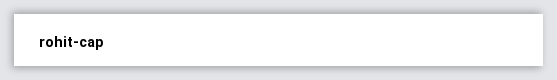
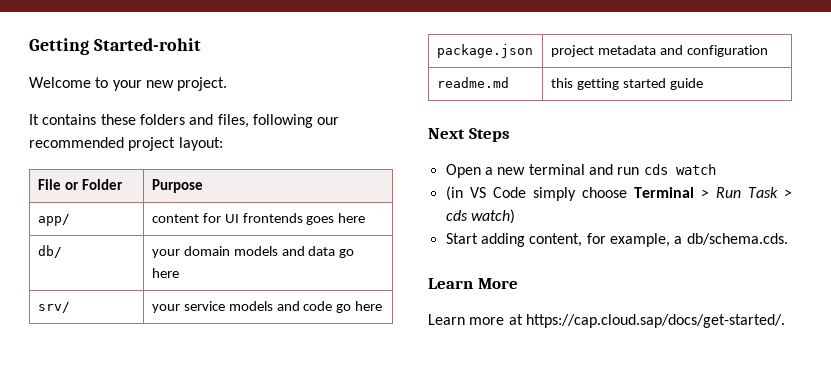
- rohit-cap
+ Getting Started-rohit
+ Welcome to your new project.
+ It contains these folders and files, following our recommended project layout:
+ File or Folder | Purpose
+ app/ | content for UI frontends goes here
+ db/ | your domain models and data go here
+ srv/ | your service models and code go here
+ package.json | project metadata and configuration
+ readme.md | this getting started guide
+ Next Steps
+ Open a new terminal and run cds watch
+ (in VS Code simply choose Terminal > Run Task > cds watch)
+ Start adding content, for example, a db/schema.cds.
+ Learn More
+ Learn more at https://cap.cloud.sap/docs/get-started/.

